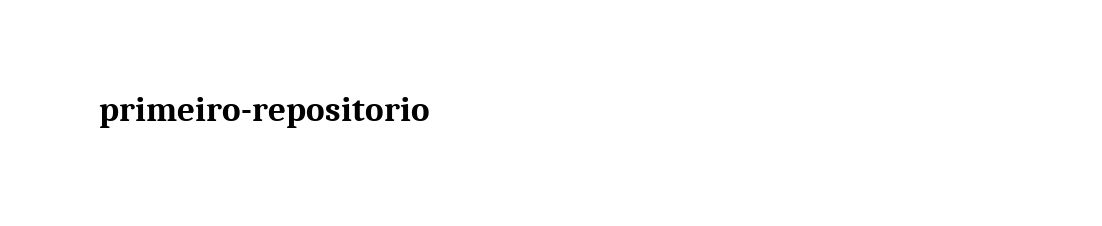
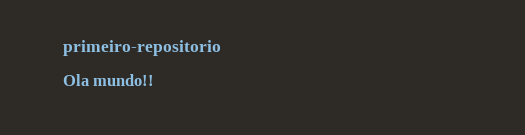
+ Ola mundo!!

